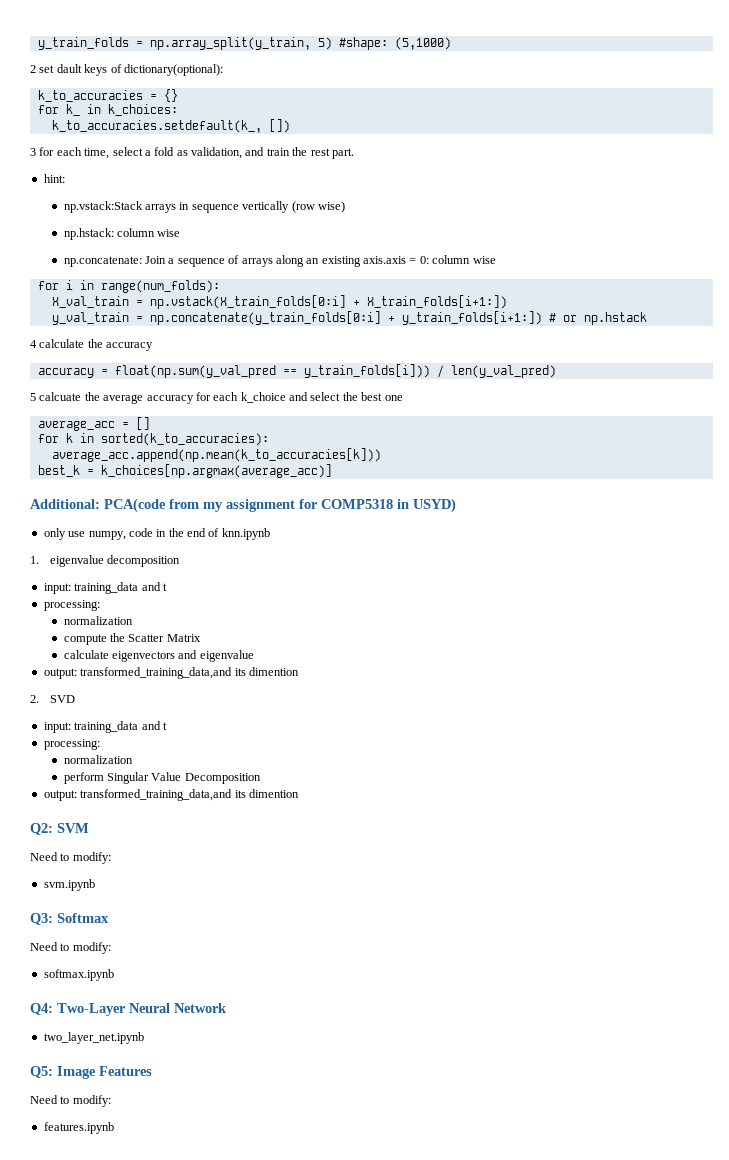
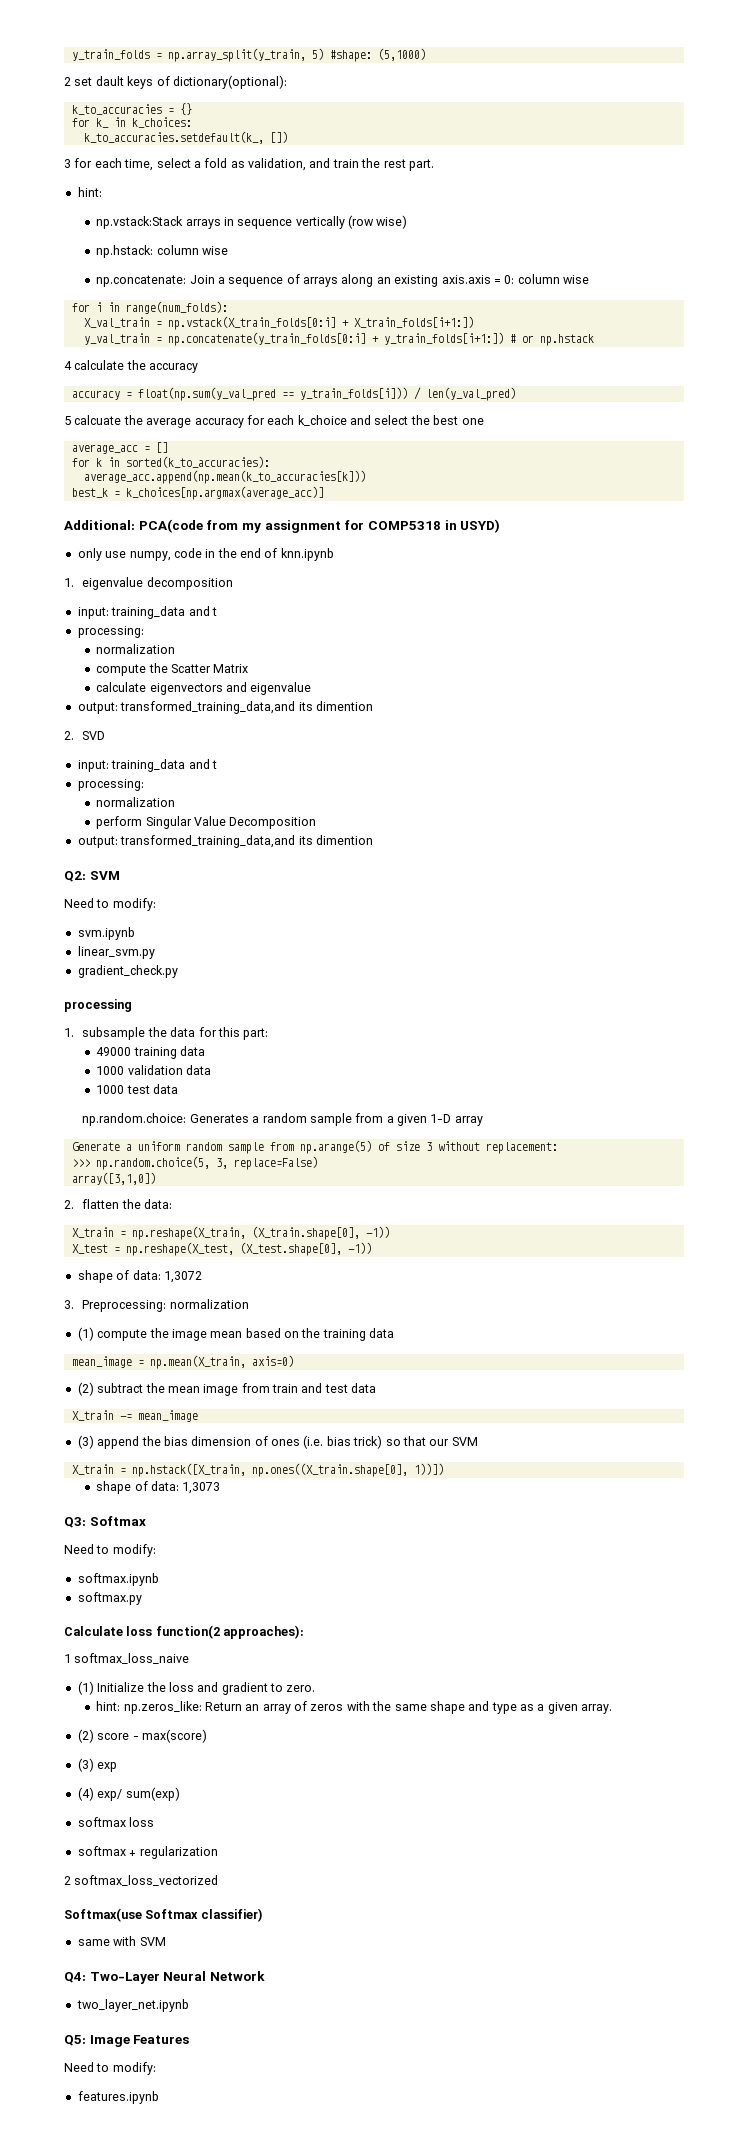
+ linear_svm.py
+ gradient_check.py
+ processing
+ 1. subsample the data for this part:
+ 49000 training data
+ 1000 validation data
+ 1000 test data
+ np.random.choice: Generates a random sample from a given 1-D array
+ Generate a uniform random sample from np.arange(5) of size 3 without replacement:
+ >>> np.random.choice(5, 3, replace=False)
+ array([3,1,0])
+ 2. flatten the data:
+ X_train = np.reshape(X_train, (X_train.shape[0], -1))
+ X_test = np.reshape(X_test, (X_test.shape[0], -1))
+ shape of data: 1,3072
+ 3. Preprocessing: normalization
+ (1) compute the image mean based on the training data
+ mean_image = np.mean(X_train, axis=0)
+ (2) subtract the mean image from train and test data
+ X_train -= mean_image
+ (3) append the bias dimension of ones (i.e. bias trick) so that our SVM
+ X_train = np.hstack([X_train, np.ones((X_train.shape[0], 1))])
+ shape of data: 1,3073
+ softmax.py
+ Calculate loss function(2 approaches):
+ 1 softmax_loss_naive
+ (1) Initialize the loss and gradient to zero.
+ hint: np.zeros_like: Return an array of zeros with the same shape and type as a given array.
+ (2) score - max(score)
+ (3) exp
+ (4) exp/ sum(exp)
+ softmax loss
+ softmax + regularization
+ 2 softmax_loss_vectorized
+ Softmax(use Softmax classifier)
+ same with SVM

